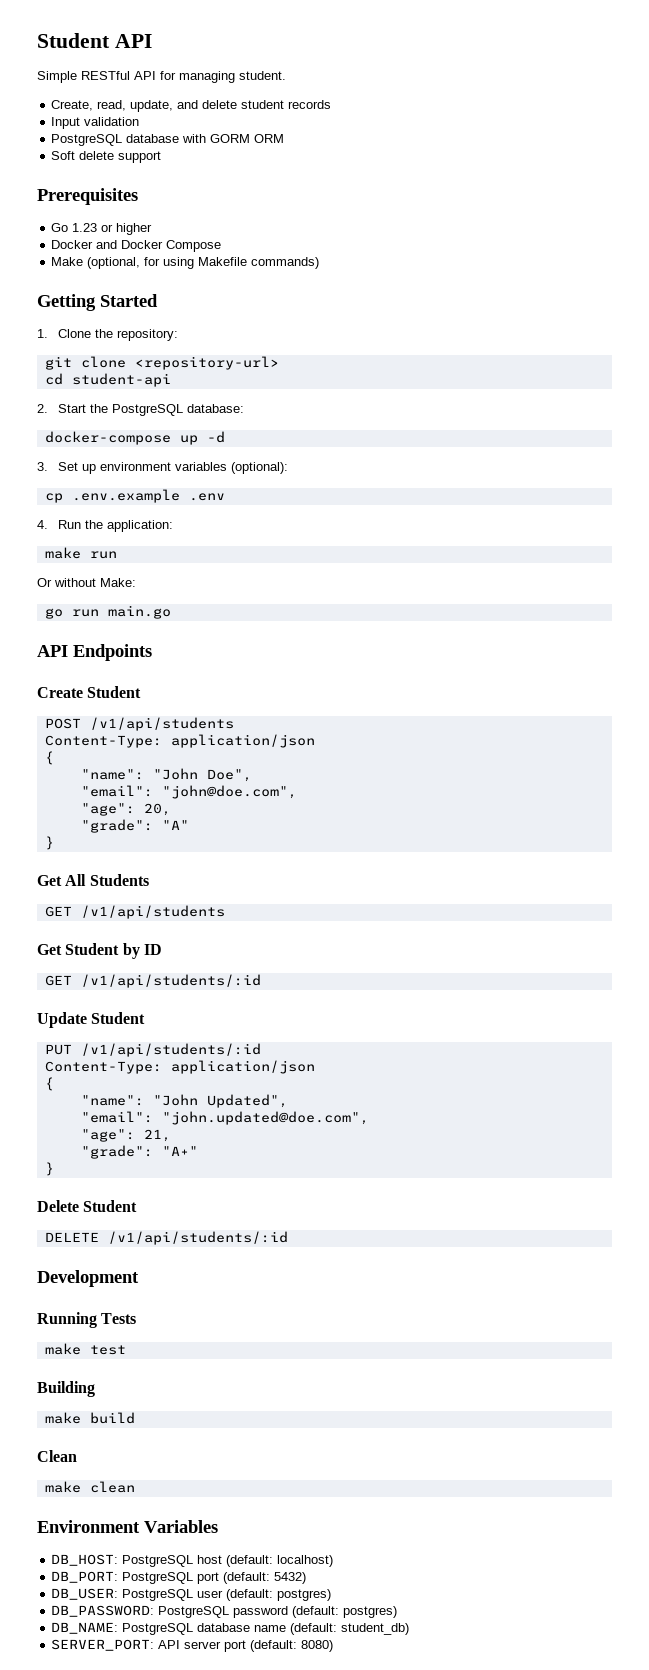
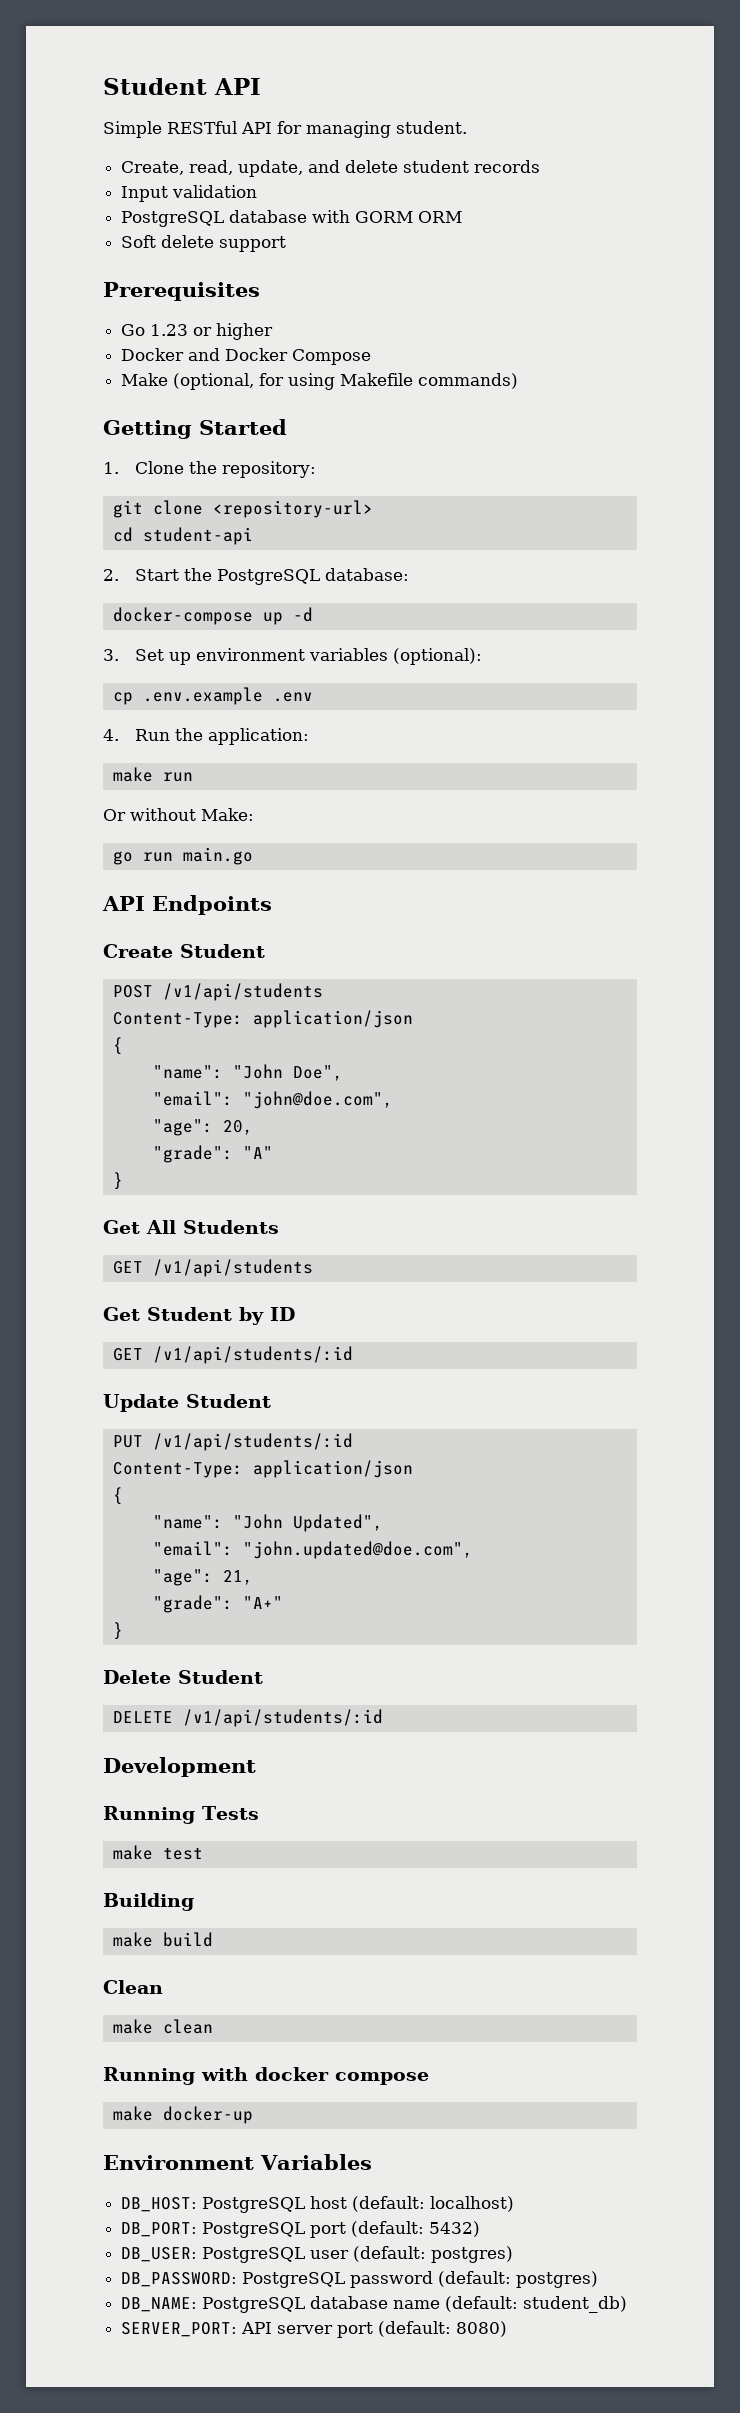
+ Running with docker compose
+ make docker-up

